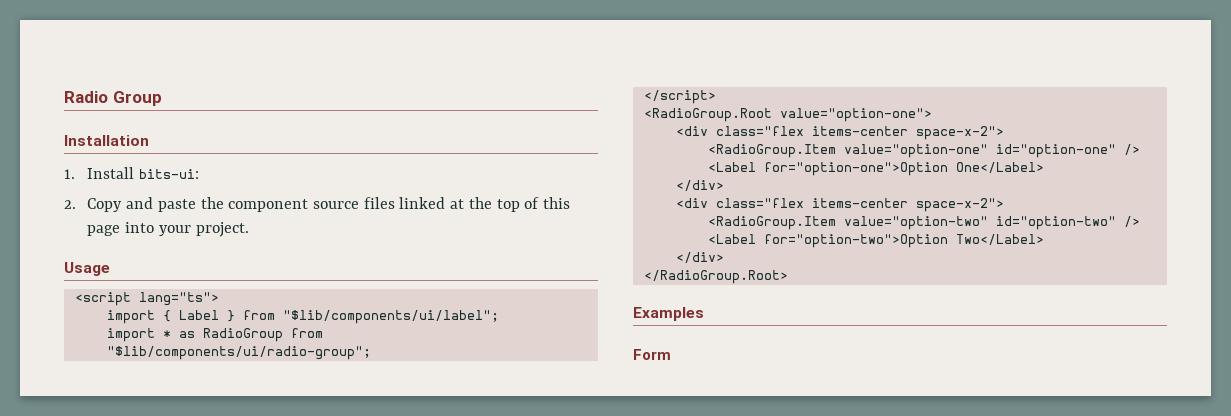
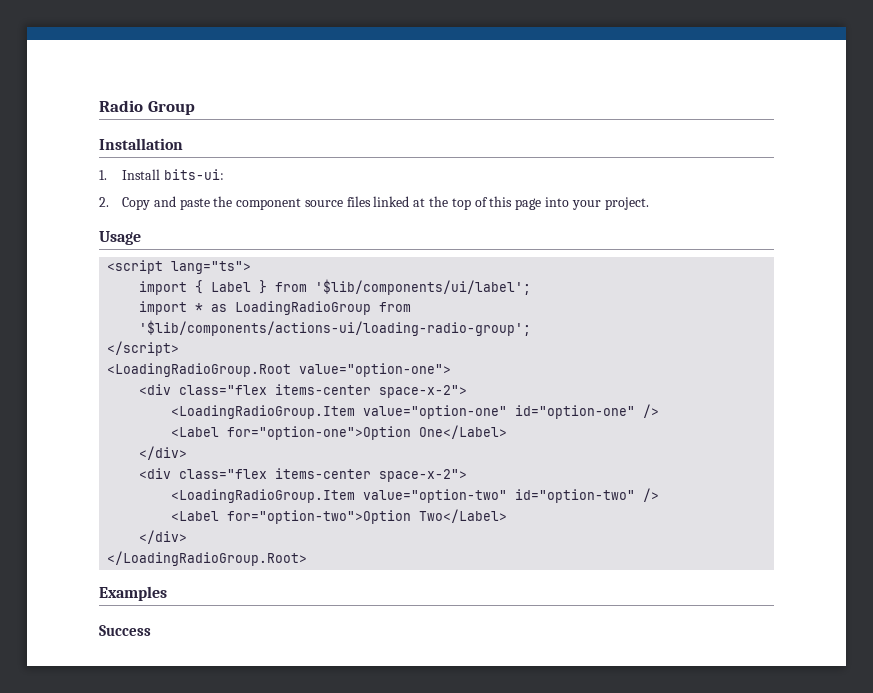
- import { Label } from "$lib/components/ui/label";
+ import { Label } from '$lib/components/ui/label';
- import * as RadioGroup from "$lib/components/ui/radio-group";
+ import * as LoadingRadioGroup from '$lib/components/actions-ui/loading-radio-group';
- <RadioGroup.Root value="option-one">
+ <LoadingRadioGroup.Root value="option-one">
- <RadioGroup.Item value="option-one" id="option-one" />
+ <LoadingRadioGroup.Item value="option-one" id="option-one" />
- <RadioGroup.Item value="option-two" id="option-two" />
+ <LoadingRadioGroup.Item value="option-two" id="option-two" />
- </RadioGroup.Root>
+ </LoadingRadioGroup.Root>
- Form
+ Success

